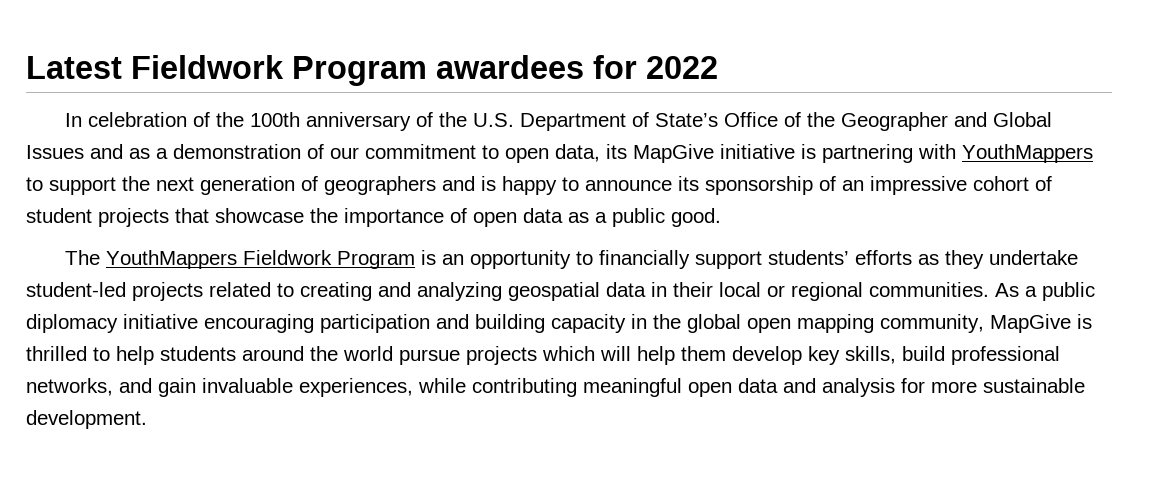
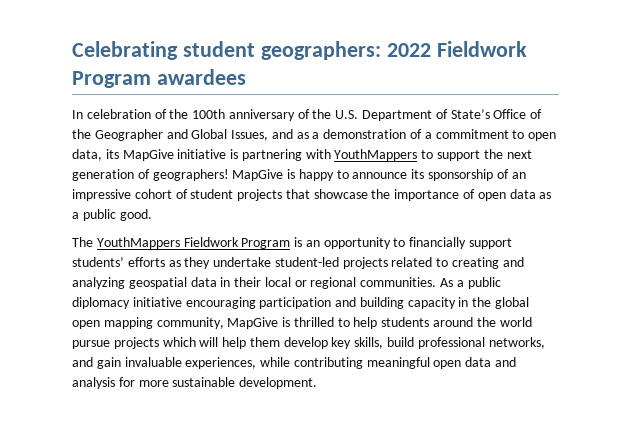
- Latest Fieldwork Program awardees for 2022
+ Celebrating student geographers: 2022 Fieldwork Program awardees
- In celebration of the 100th anniversary of the U.S. Department of State’s Office of the Geographer and Global Issues and as a demonstration of our commitment to open data, its MapGive initiative is partnering with YouthMappers to support the next generation of geographers and is happy to announce its sponsorship of an impressive cohort of student projects that showcase the importance of open data as a public good.
+ In celebration of the 100th anniversary of the U.S. Department of State’s Office of the Geographer and Global Issues, and as a demonstration of a commitment to open data, its MapGive initiative is partnering with YouthMappers to support the next generation of geographers! MapGive is happy to announce its sponsorship of an impressive cohort of student projects that showcase the importance of open data as a public good.

